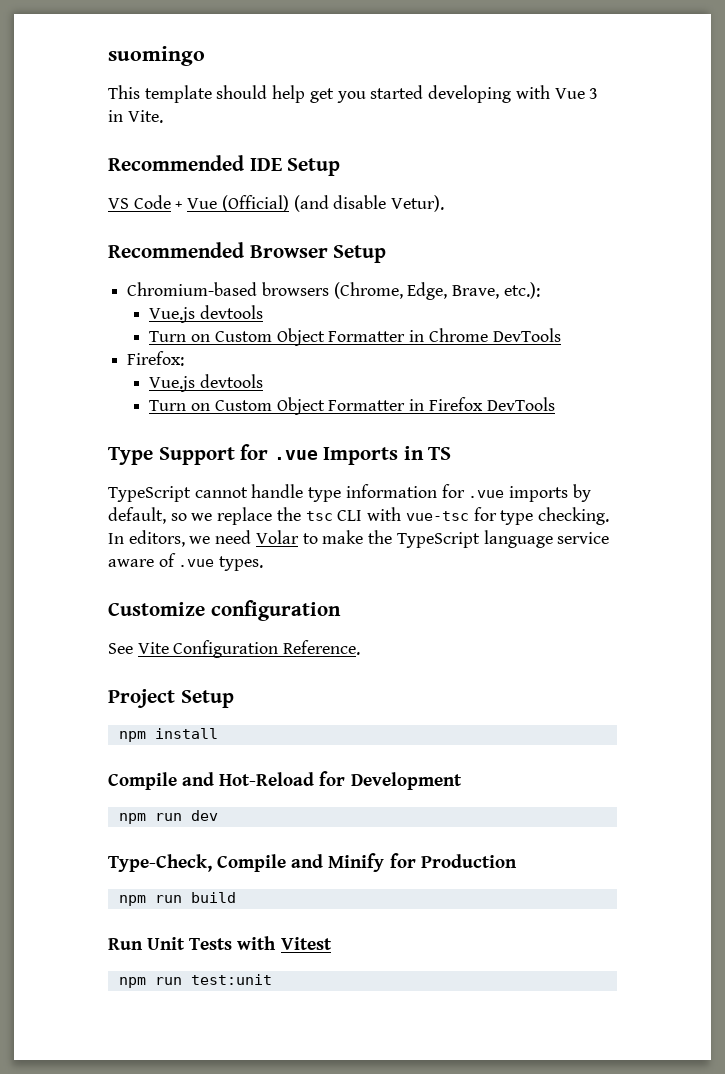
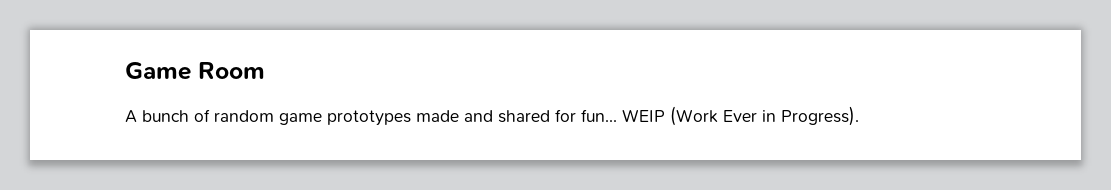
- suomingo
- This template should help get you started developing with Vue 3 in Vite.
- Recommended IDE Setup
- VS Code + Vue (Official) (and disable Vetur).
- Recommended Browser Setup
- Chromium-based browsers (Chrome, Edge, Brave, etc.):
- Vue.js devtools
- Turn on Custom Object Formatter in Chrome DevTools
- Firefox:
- Vue.js devtools
- Turn on Custom Object Formatter in Firefox DevTools
- Type Support for .vue Imports in TS
- TypeScript cannot handle type information for .vue imports by default, so we replace the tsc CLI with vue-tsc for type checking. In editors, we need Volar to make the TypeScript language service aware of .vue types.
- Customize configuration
- See Vite Configuration Reference.
- Project Setup
- npm install
- Compile and Hot-Reload for Development
- npm run dev
- Type-Check, Compile and Minify for Production
- npm run build
- Run Unit Tests with Vitest
- npm run test:unit
+ Game Room
+ A bunch of random game prototypes made and shared for fun... WEIP (Work Ever in Progress).

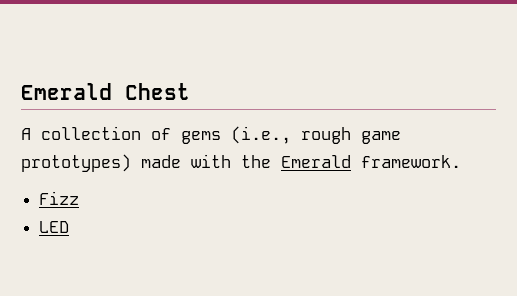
- Game Room
+ Emerald Chest
- A bunch of random game prototypes made and shared for fun... WEIP (Work Ever in Progress).
+ A collection of gems (i.e., rough game prototypes) made with the Emerald framework.
+ Fizz
+ LED

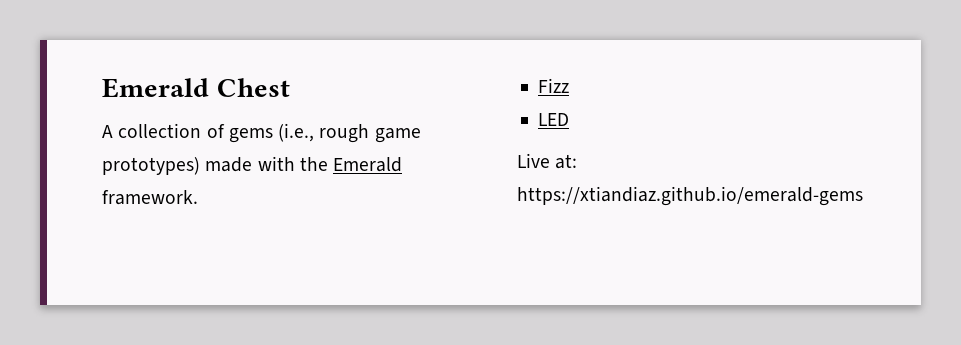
+ Live at: https://xtiandiaz.github.io/emerald-gems

